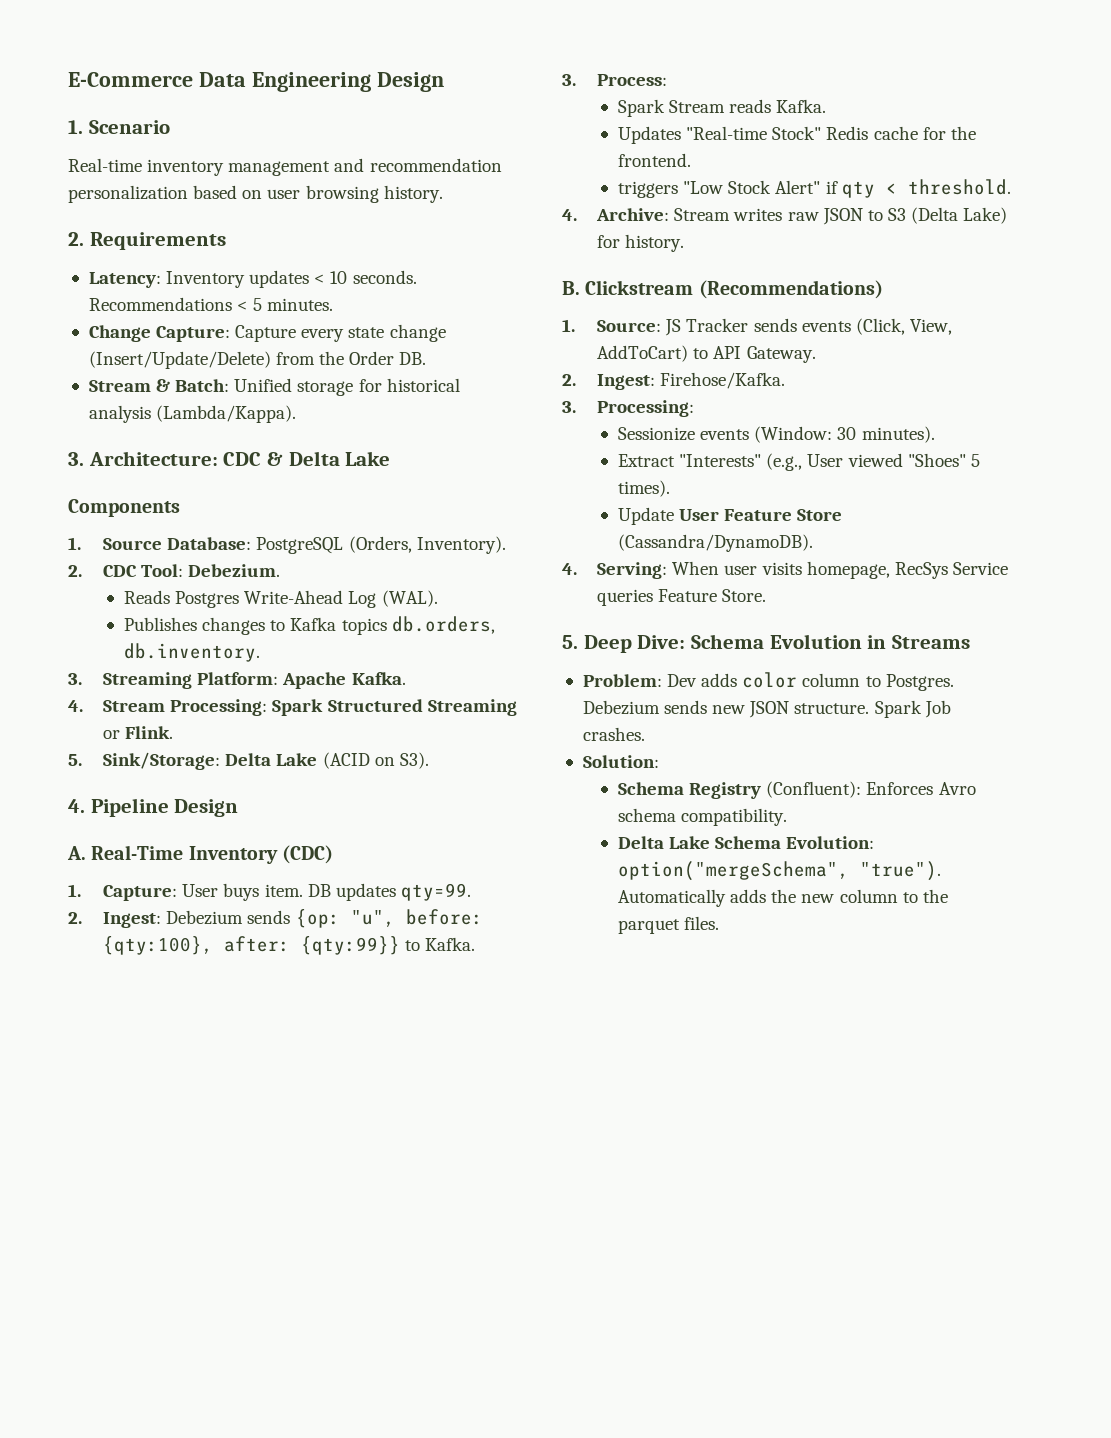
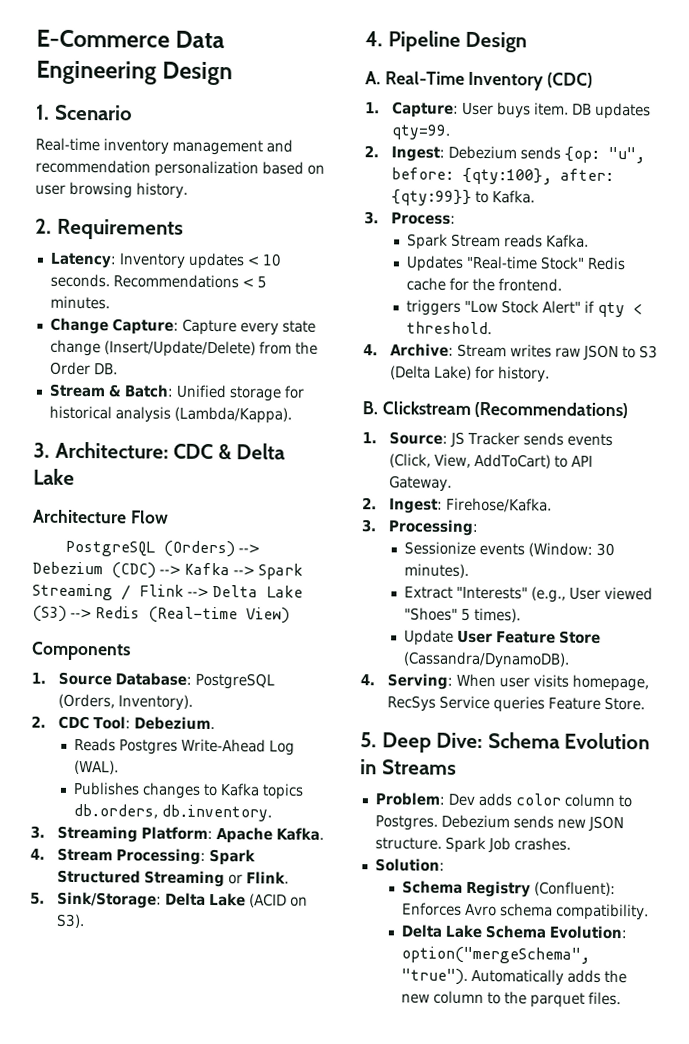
+ Architecture Flow
+ PostgreSQL (Orders) --> Debezium (CDC) --> Kafka --> Spark Streaming / Flink --> Delta Lake (S3) --> Redis (Real-time View)

